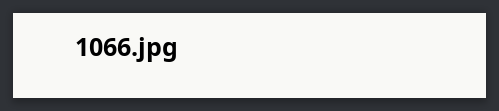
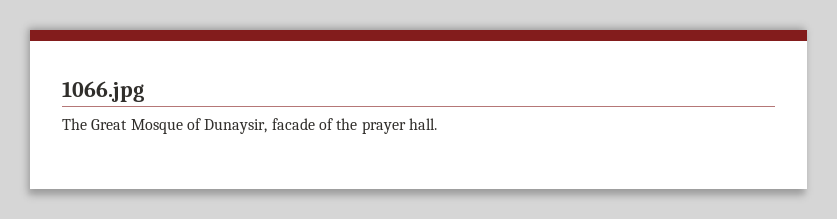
+ The Great Mosque of Dunaysir, facade of the prayer hall.

